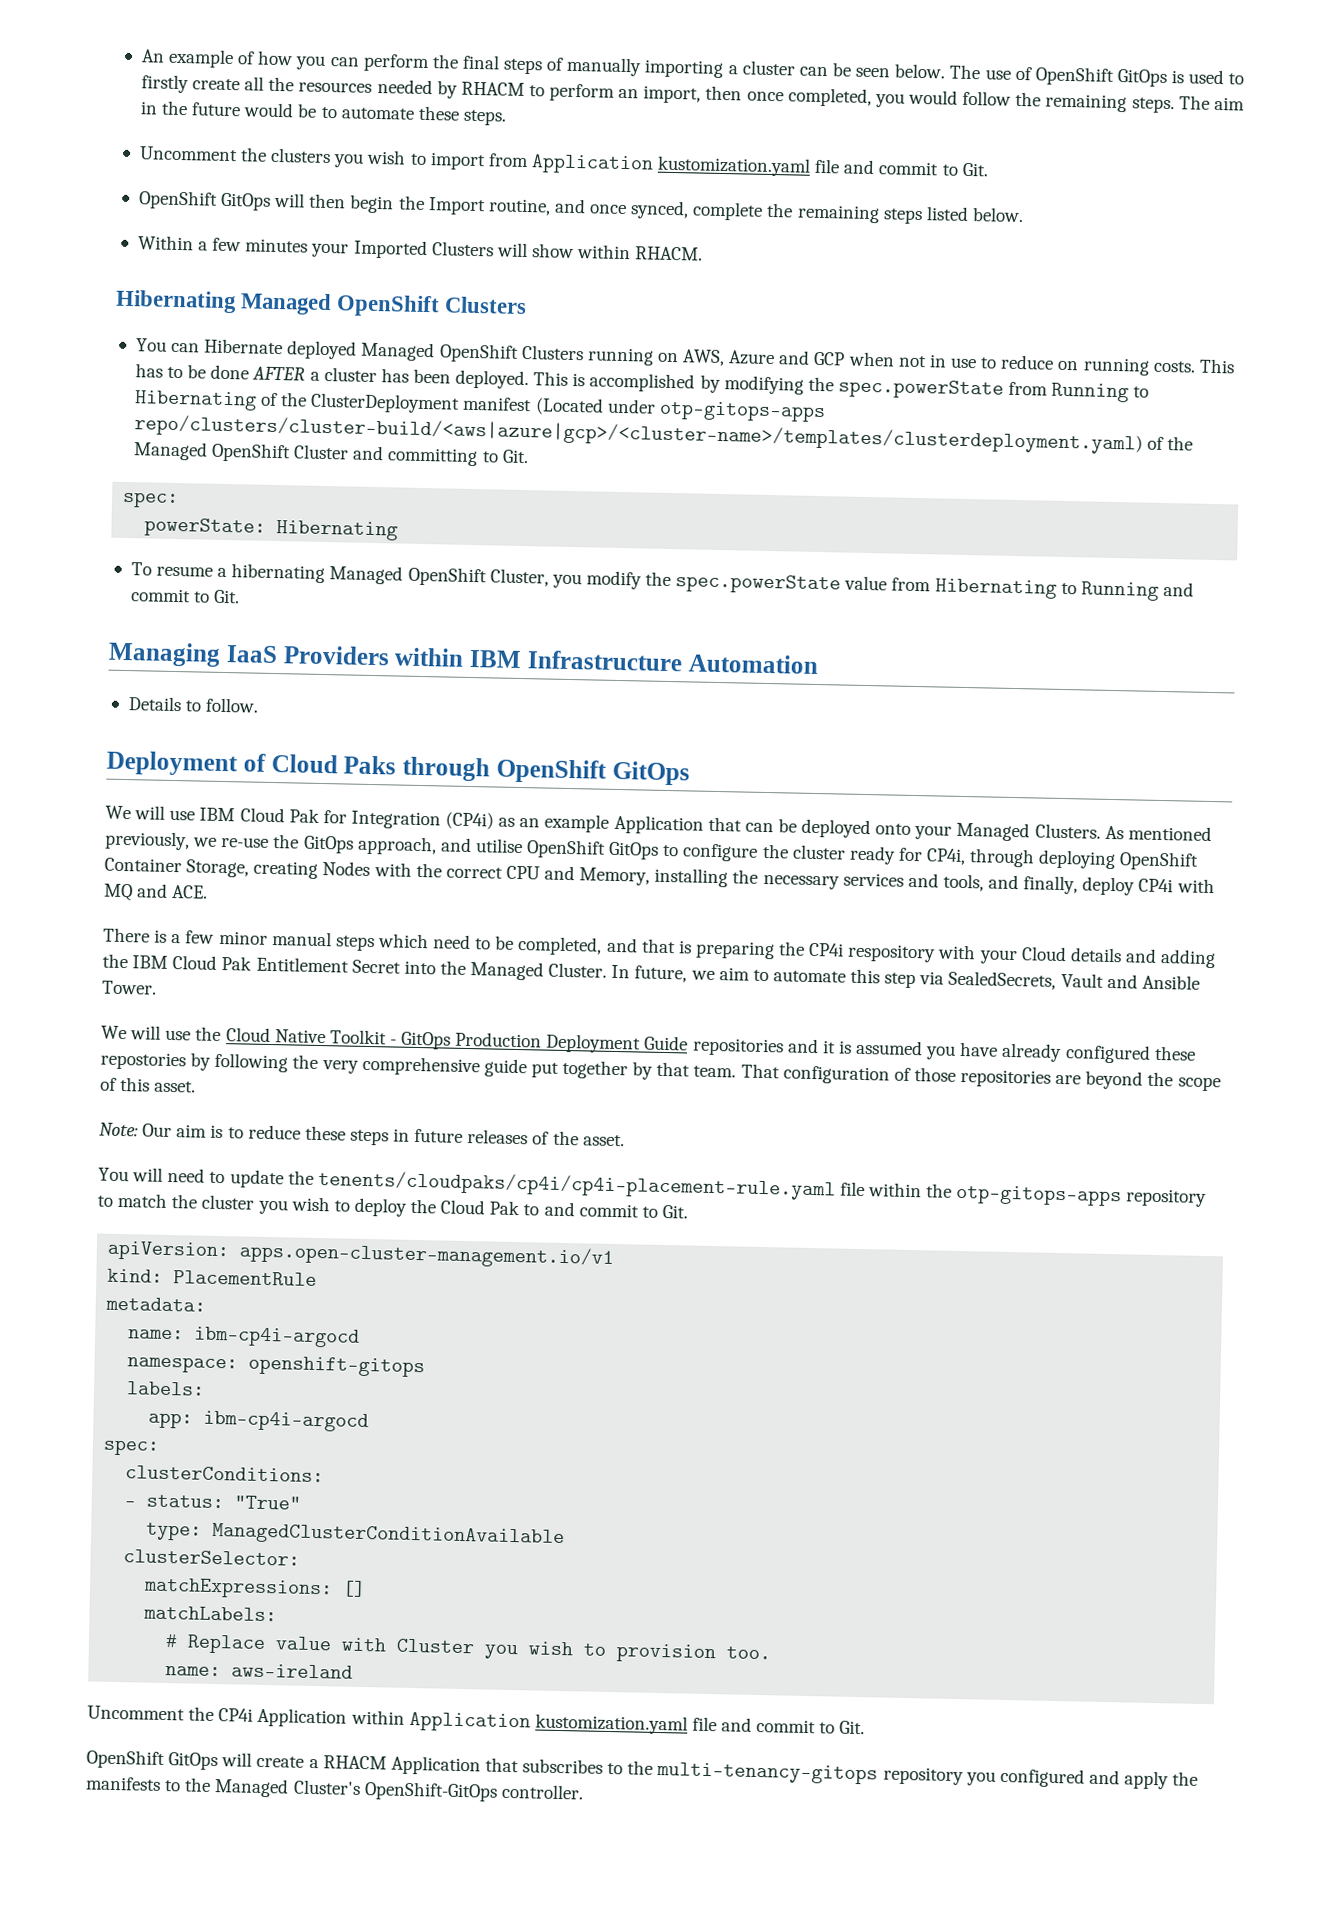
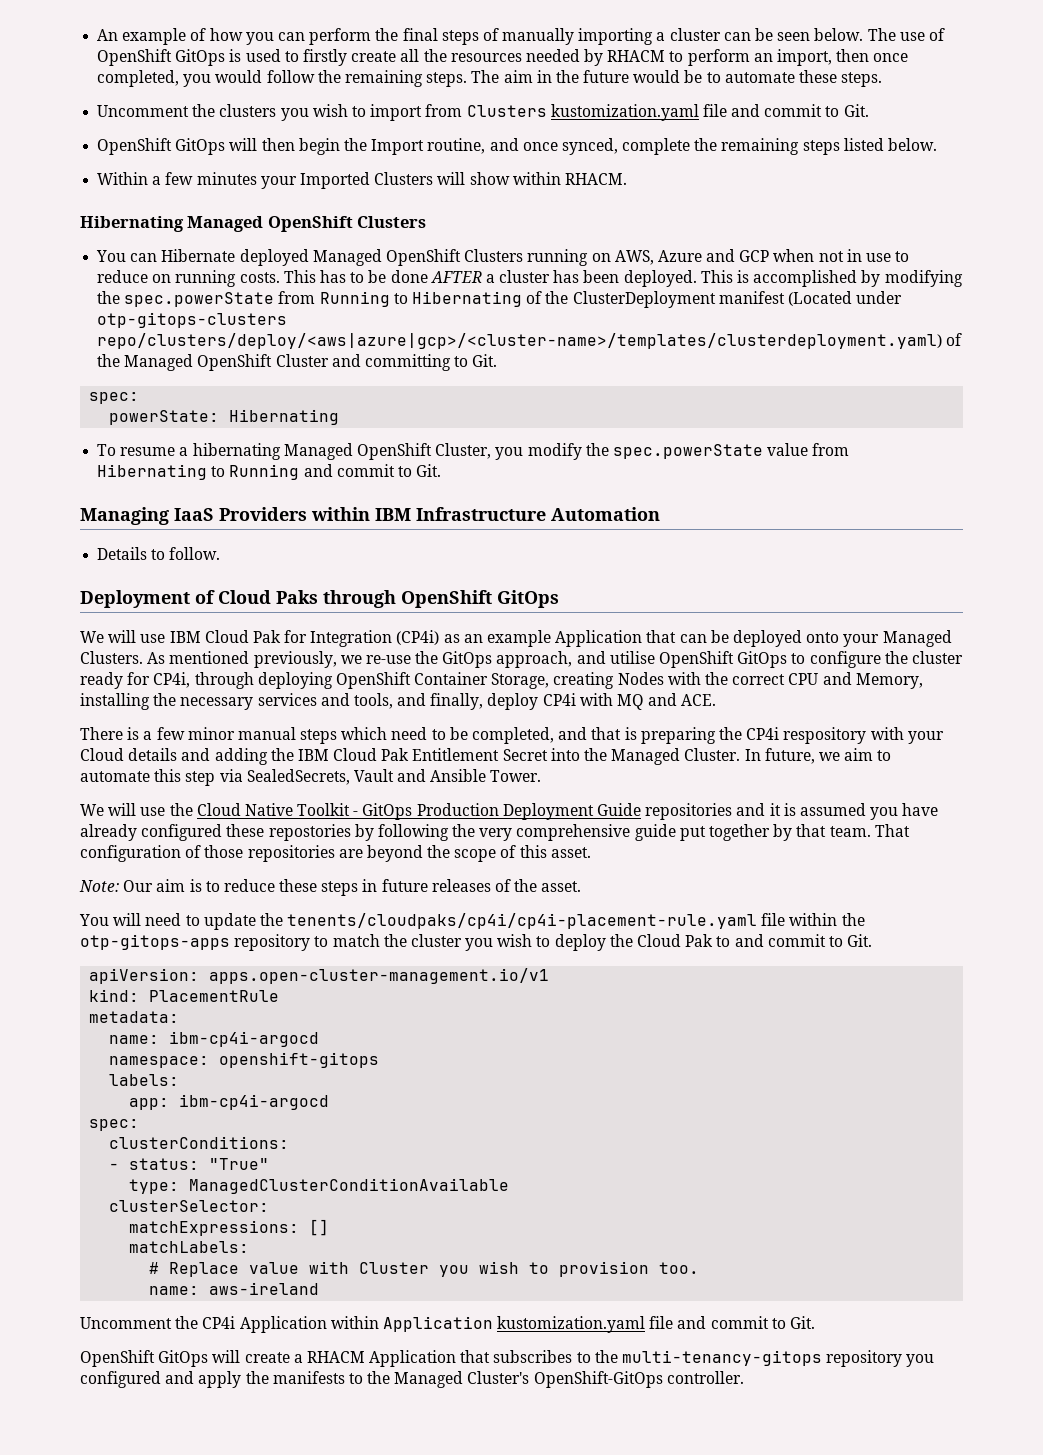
- Uncomment the clusters you wish to import from Application kustomization.yaml file and commit to Git.
+ Uncomment the clusters you wish to import from Clusters kustomization.yaml file and commit to Git.
- This is accomplished by modifying the spec.powerState from Running to Hibernating of the ClusterDeployment manifest (Located under otp-gitops-apps repo/clusters/cluster-build/<aws|azure|gcp>/<cluster-name>/templates/clusterdeployment.yaml) of the Managed OpenShift Cluster and committing to Git.
+ This is accomplished by modifying the spec.powerState from Running to Hibernating of the ClusterDeployment manifest (Located under otp-gitops-clusters repo/clusters/deploy/<aws|azure|gcp>/<cluster-name>/templates/clusterdeployment.yaml) of the Managed OpenShift Cluster and committing to Git.

